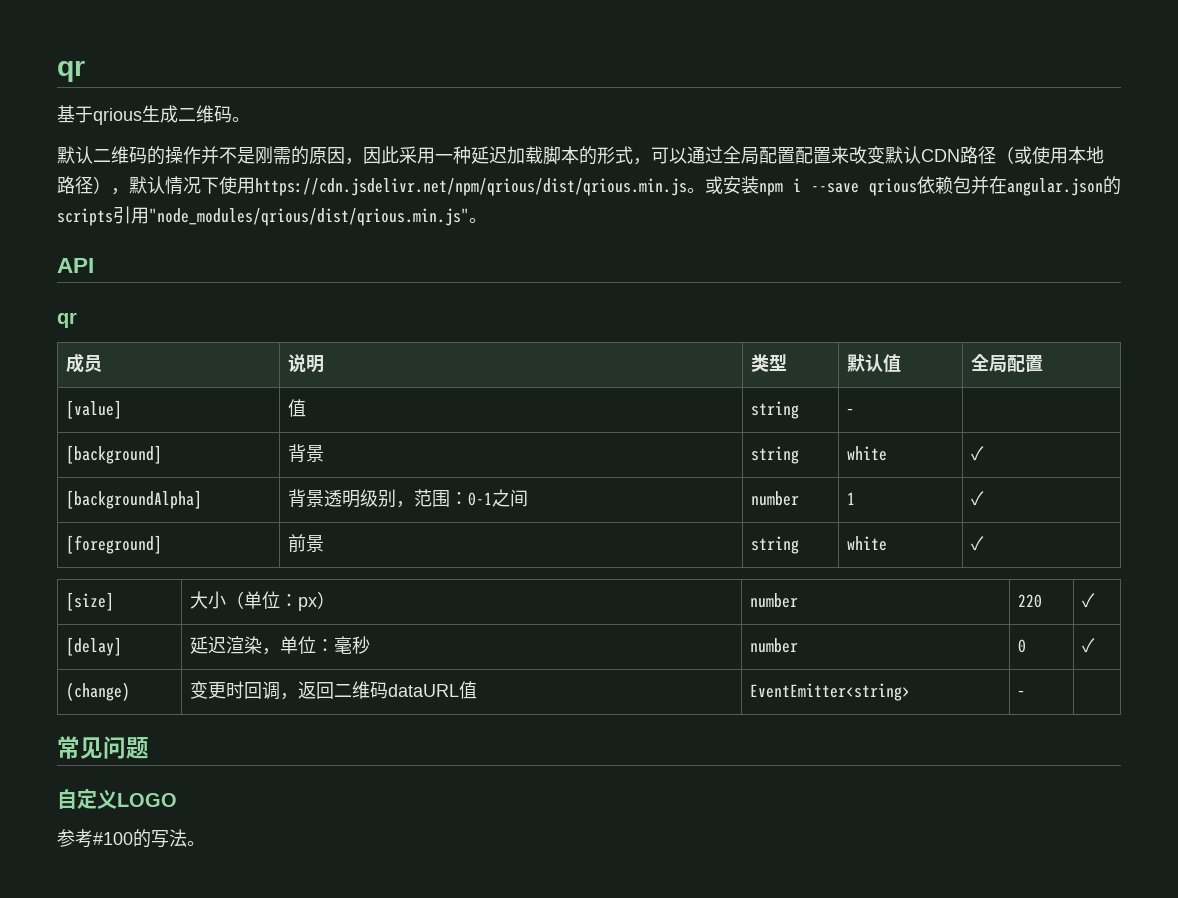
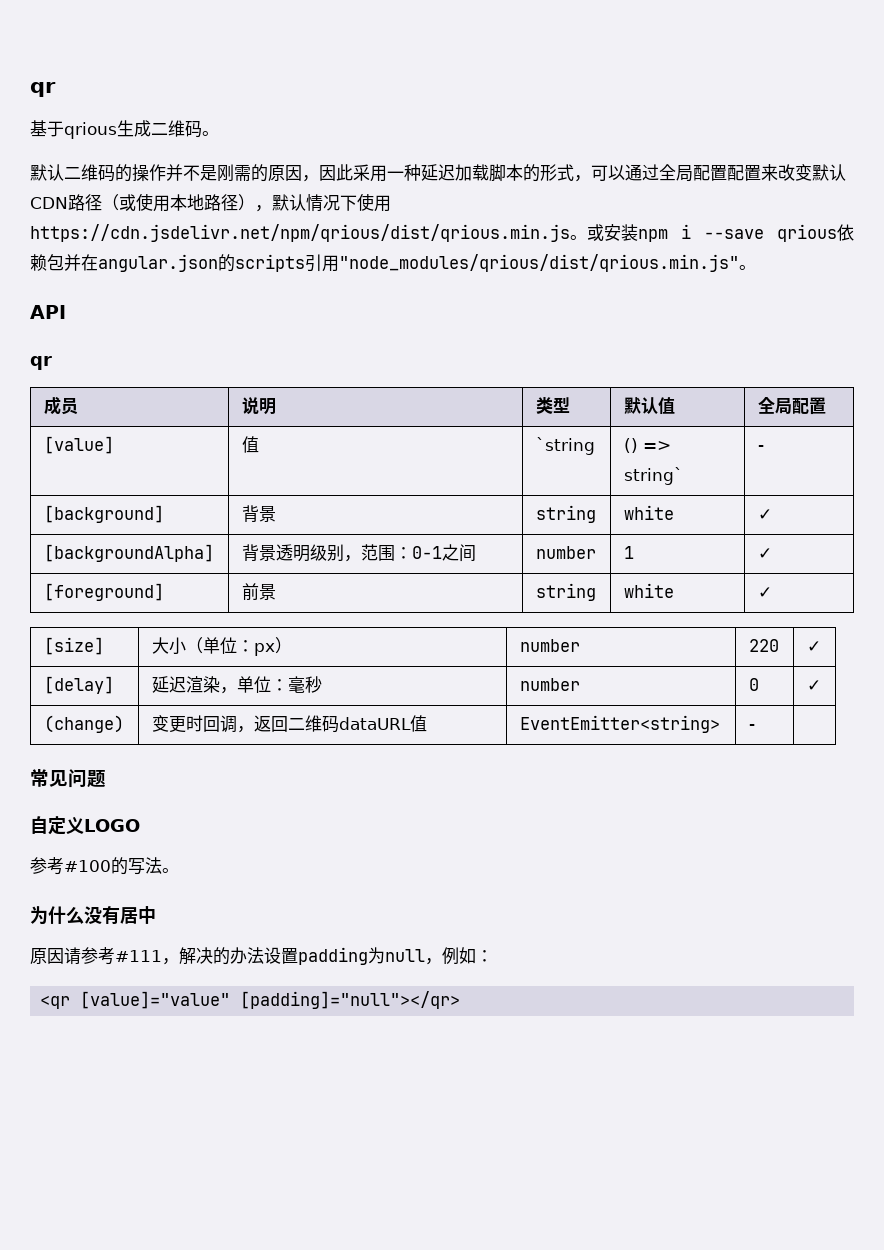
- [value] | 值 | string | - |
+ [value] | 值 | `string | () => string` | -
+ 为什么没有居中
+ 原因请参考#111，解决的办法设置padding为null，例如：
+ <qr [value]="value" [padding]="null"></qr>

